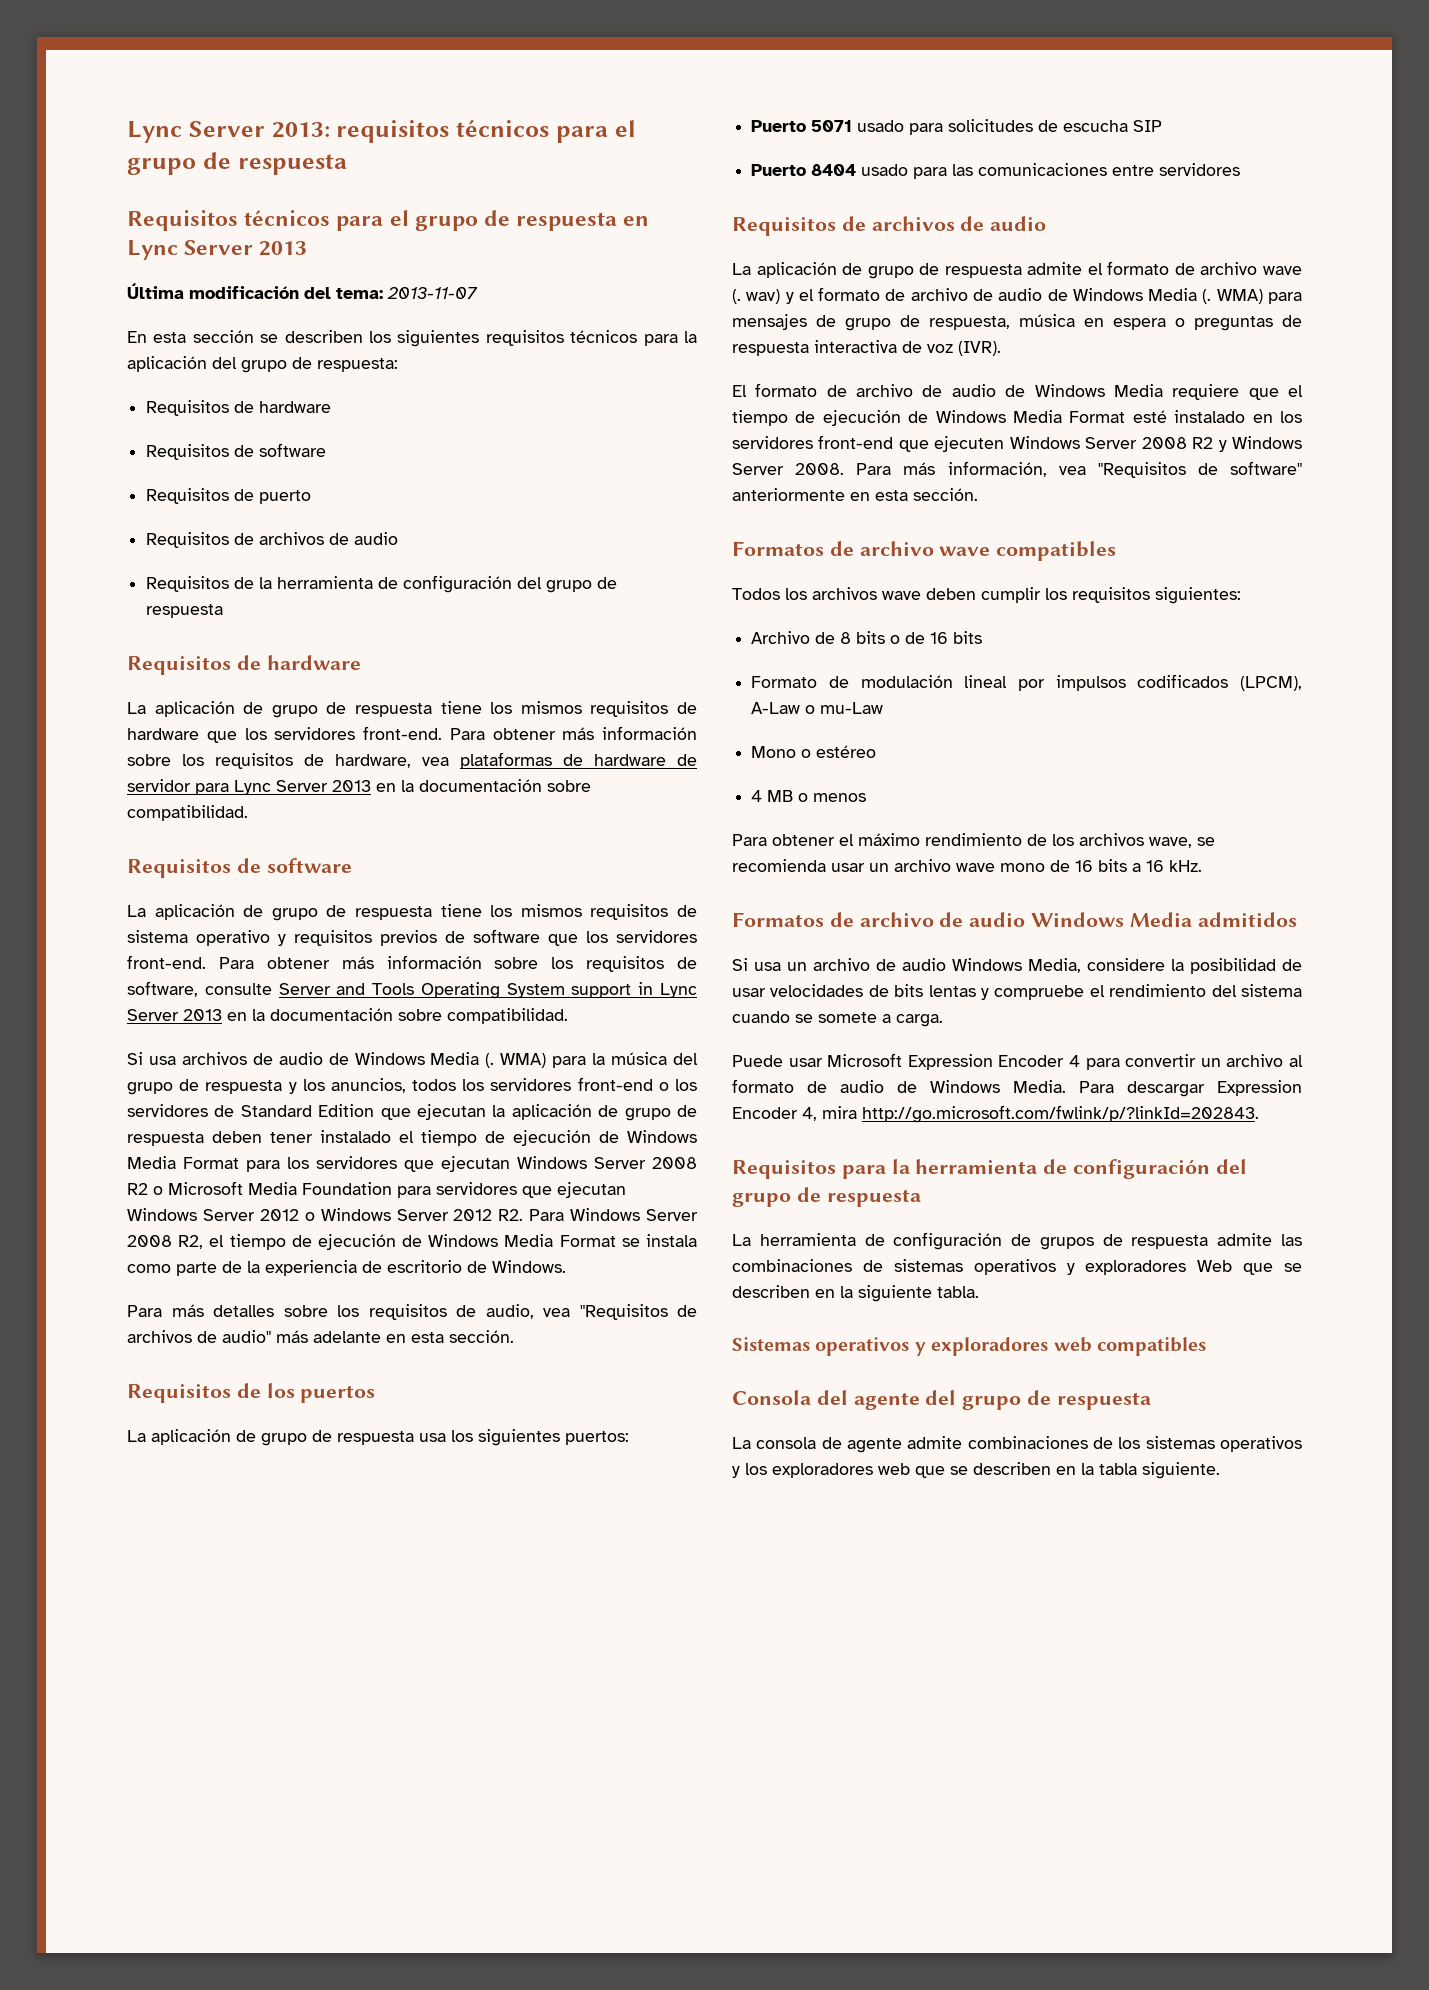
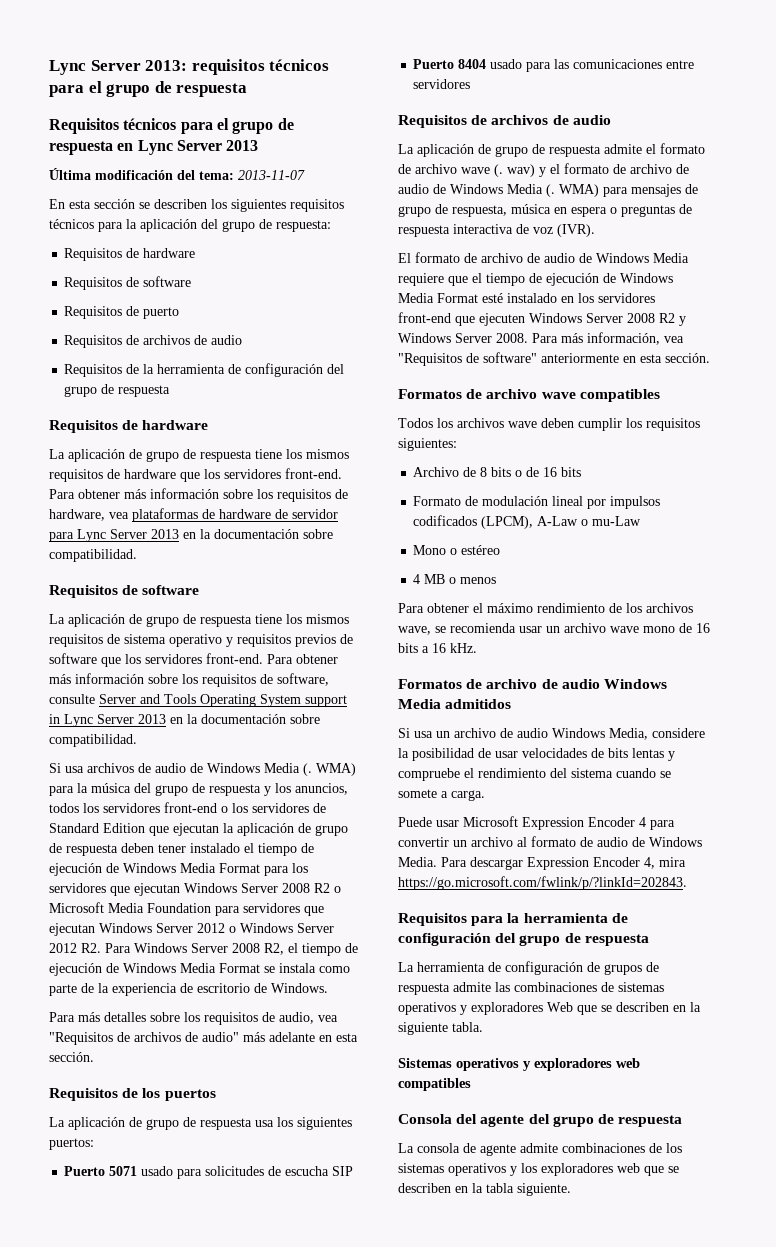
- Para descargar Expression Encoder 4, mira http://go.microsoft.com/fwlink/p/?linkId=202843.
+ Para descargar Expression Encoder 4, mira https://go.microsoft.com/fwlink/p/?linkId=202843.

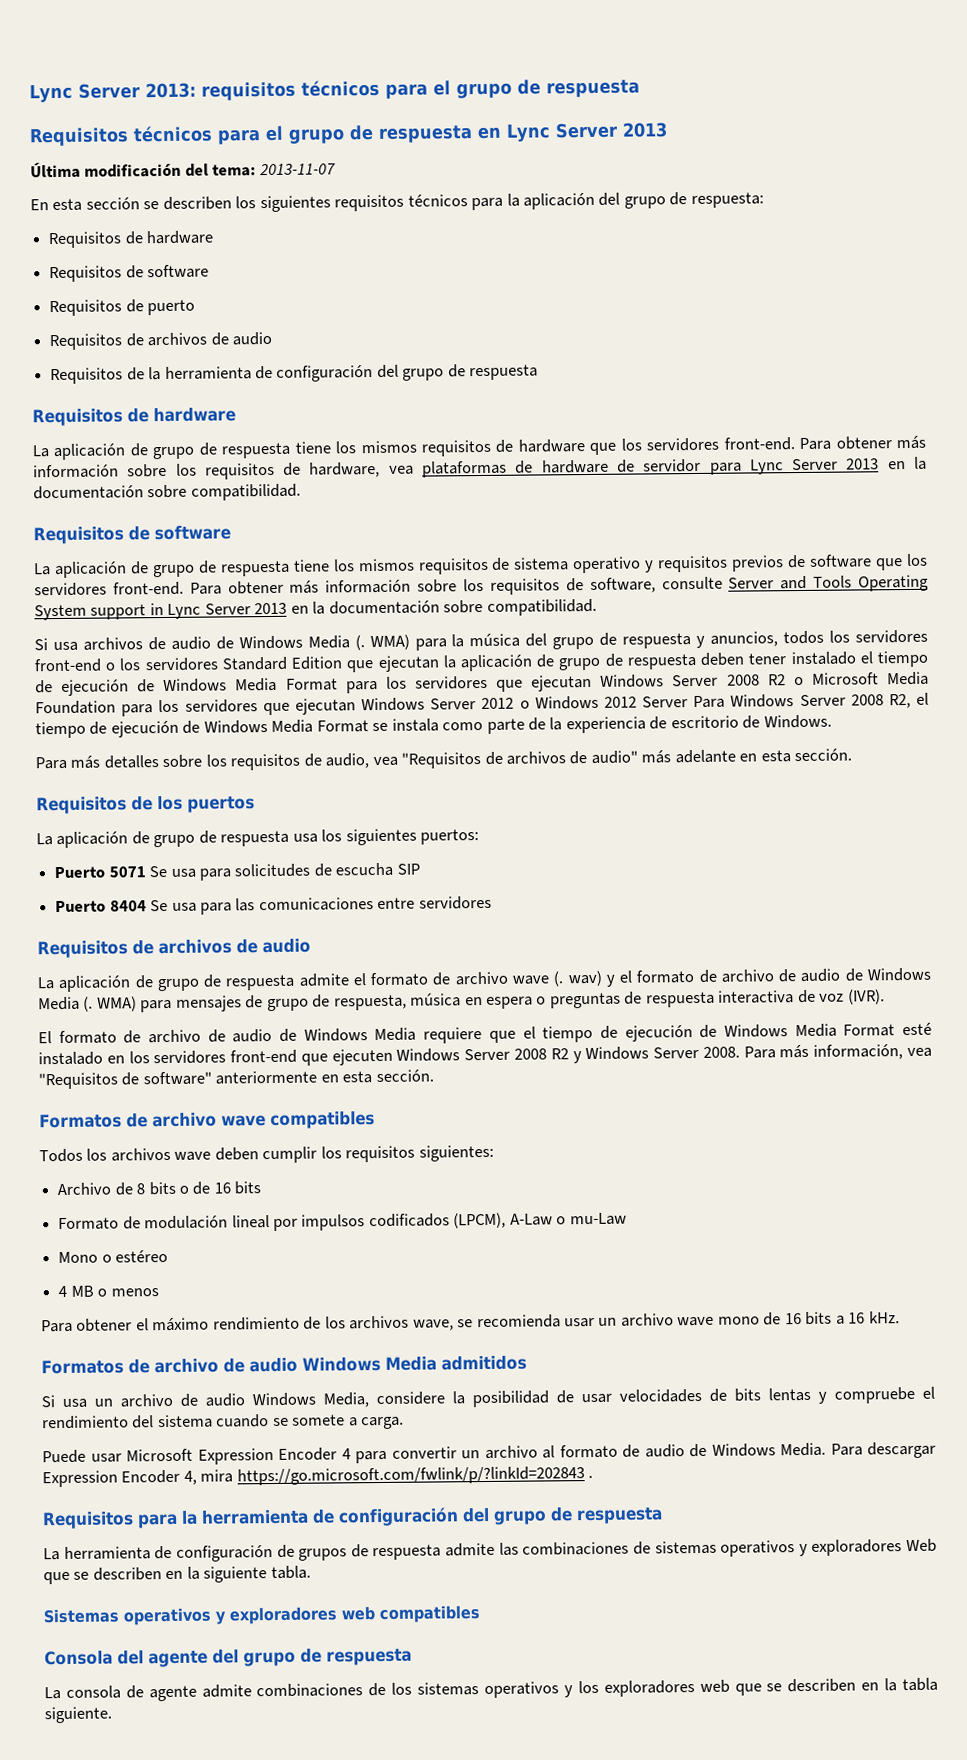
- WMA) para la música del grupo de respuesta y los anuncios, todos los servidores front-end o los servidores de Standard Edition que ejecutan la aplicación de grupo de respuesta deben tener instalado el tiempo de ejecución de Windows Media Format para los servidores que ejecutan Windows Server 2008 R2 o Microsoft Media Foundation para servidores que ejecutan Windows Server 2012 o Windows Server 2012 R2. Para Windows Server 2008 R2, el tiempo de ejecución de Windows Media Format se instala como parte de la experiencia de escritorio de Windows.
+ WMA) para la música del grupo de respuesta y anuncios, todos los servidores front-end o los servidores Standard Edition que ejecutan la aplicación de grupo de respuesta deben tener instalado el tiempo de ejecución de Windows Media Format para los servidores que ejecutan Windows Server 2008 R2 o Microsoft Media Foundation para los servidores que ejecutan Windows Server 2012 o Windows 2012 Server Para Windows Server 2008 R2, el tiempo de ejecución de Windows Media Format se instala como parte de la experiencia de escritorio de Windows.
- Puerto 5071 usado para solicitudes de escucha SIP
+ Puerto 5071 Se usa para solicitudes de escucha SIP
- Puerto 8404 usado para las comunicaciones entre servidores
+ Puerto 8404 Se usa para las comunicaciones entre servidores
- Para descargar Expression Encoder 4, mira https://go.microsoft.com/fwlink/p/?linkId=202843.
+ Para descargar Expression Encoder 4, mira https://go.microsoft.com/fwlink/p/?linkId=202843 .

